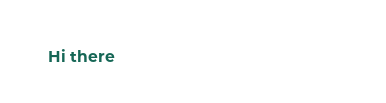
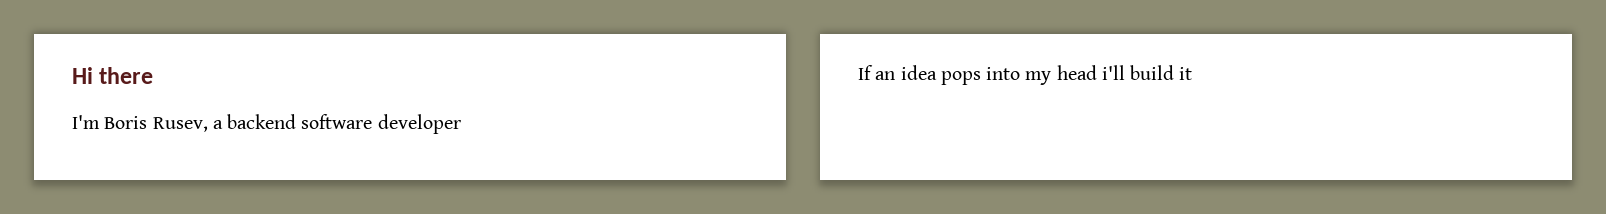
+ I'm Boris Rusev, a backend software developer
+ If an idea pops into my head i'll build it

